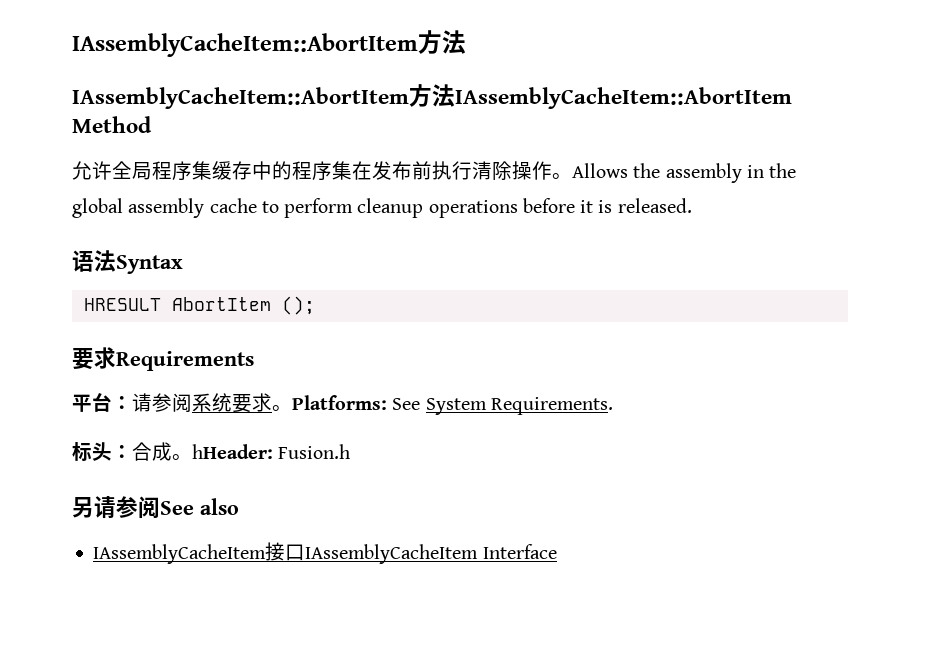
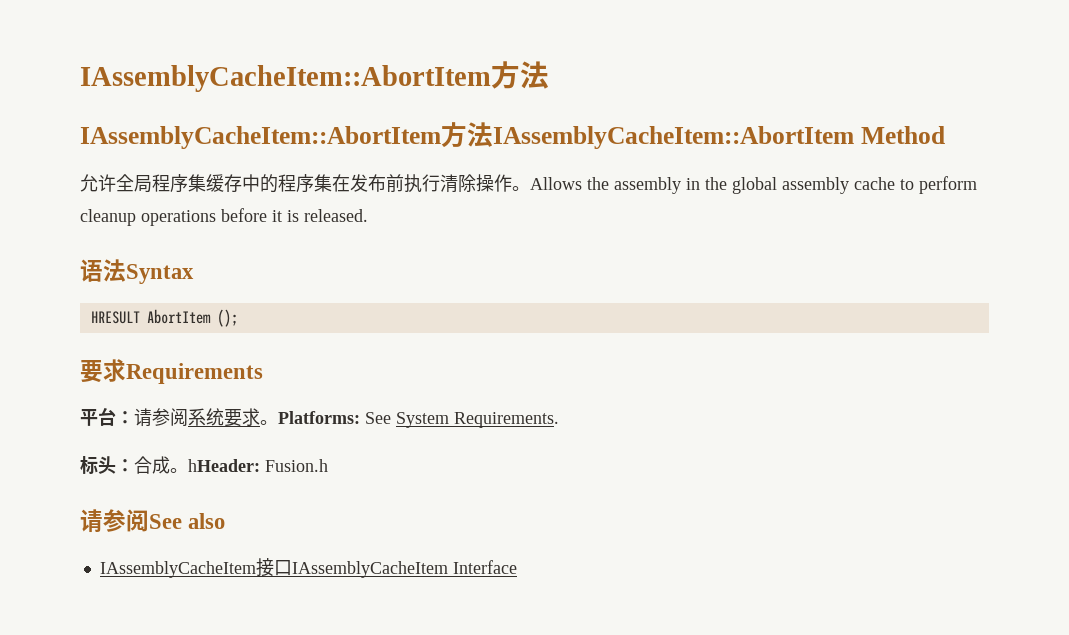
- 另请参阅See also
+ 请参阅See also

